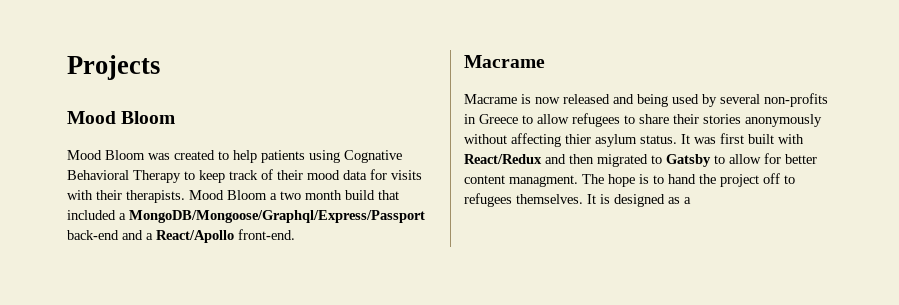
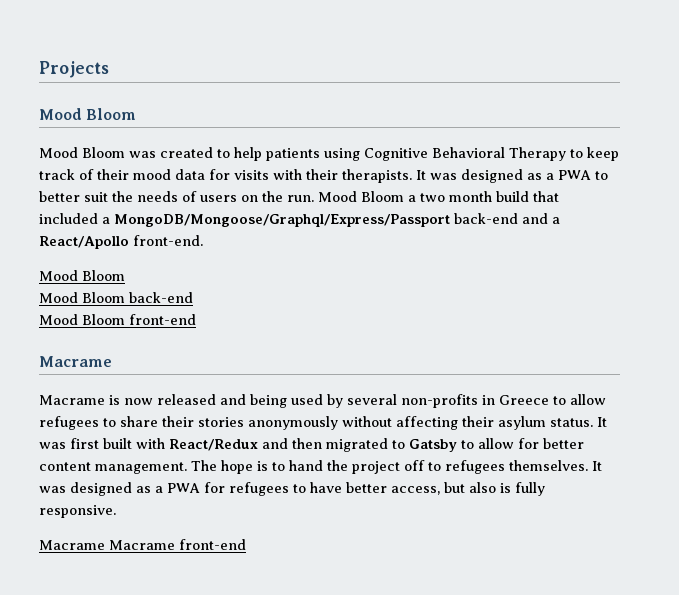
- Mood Bloom was created to help patients using Cognative Behavioral Therapy to keep track of their mood data for visits with their therapists.
+ Mood Bloom was created to help patients using Cognitive Behavioral Therapy to keep track of their mood data for visits with their therapists.
+ It was designed as a PWA to better suit the needs of users on the run.
  Mood Bloom a two month build that included a MongoDB/Mongoose/Graphql/Express/Passport back-end and a React/Apollo front-end.
+ Mood Bloom
+ Mood Bloom back-end
+ Mood Bloom front-end
- Macrame is now released and being used by several non-profits in Greece to allow refugees to share their stories anonymously without affecting thier asylum status.
+ Macrame is now released and being used by several non-profits in Greece to allow refugees to share their stories anonymously without affecting their asylum status.
- It was first built with React/Redux and then migrated to Gatsby to allow for better content managment.
+ It was first built with React/Redux and then migrated to Gatsby to allow for better content management.
- It is designed as a
+ It was designed as a PWA for refugees to have better access, but also is fully responsive.
+ Macrame Macrame front-end

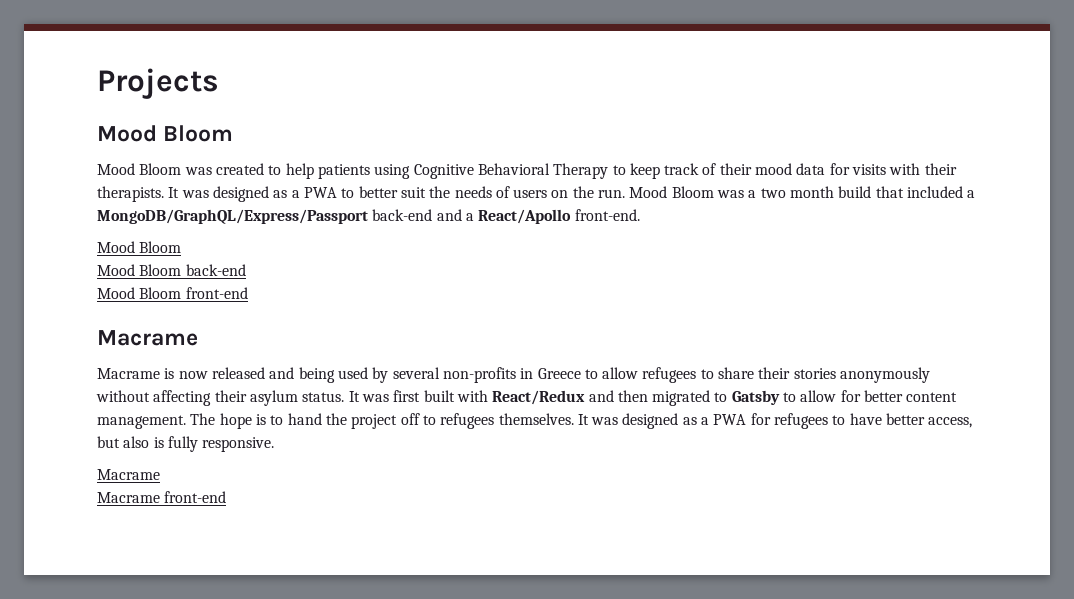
- Mood Bloom a two month build that included a MongoDB/Mongoose/Graphql/Express/Passport back-end and a React/Apollo front-end.
+ Mood Bloom was a two month build that included a MongoDB/GraphQL/Express/Passport back-end and a React/Apollo front-end.
  It was designed as a PWA for refugees to have better access, but also is fully responsive.
- Macrame Macrame front-end
+ Macrame
+ Macrame front-end

